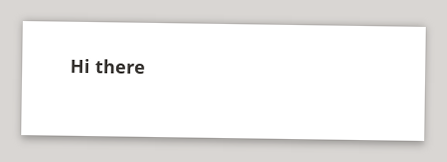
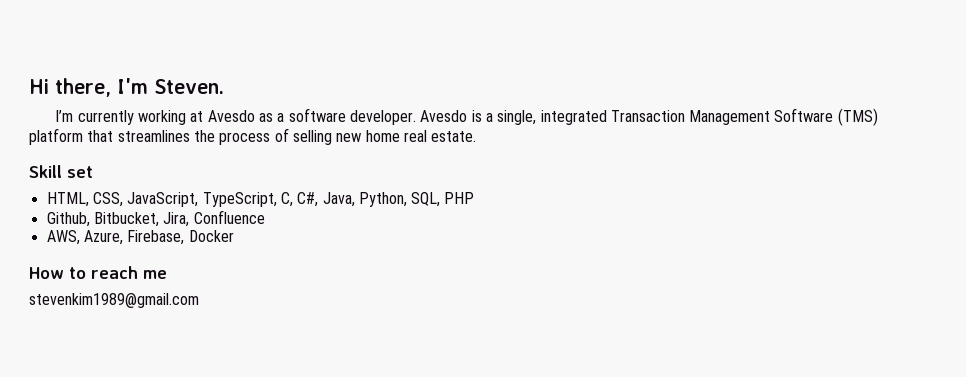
- Hi there
+ Hi there, I'm Steven.
+ I’m currently working at Avesdo as a software developer. Avesdo is a single, integrated Transaction Management Software (TMS) platform that streamlines the process of selling new home real estate.
+ Skill set
+ HTML, CSS, JavaScript, TypeScript, C, C#, Java, Python, SQL, PHP
+ Github, Bitbucket, Jira, Confluence
+ AWS, Azure, Firebase, Docker
+ How to reach me
+ stevenkim1989@gmail.com

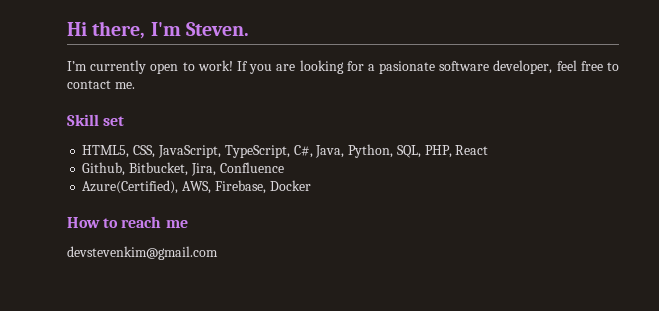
- I’m currently working at Avesdo as a software developer. Avesdo is a single, integrated Transaction Management Software (TMS) platform that streamlines the process of selling new home real estate.
+ I’m currently open to work! If you are looking for a pasionate software developer, feel free to contact me.
- HTML, CSS, JavaScript, TypeScript, C, C#, Java, Python, SQL, PHP
+ HTML5, CSS, JavaScript, TypeScript, C#, Java, Python, SQL, PHP, React
- AWS, Azure, Firebase, Docker
+ Azure(Certified), AWS, Firebase, Docker
- stevenkim1989@gmail.com
+ devstevenkim@gmail.com

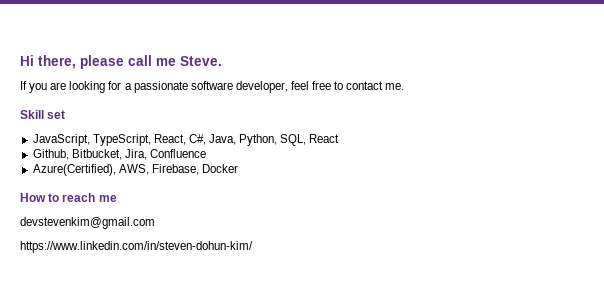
- Hi there, I'm Steven.
- I’m currently open to work! If you are looking for a pasionate software developer, feel free to contact me.
+ Hi there, please call me Steve.
+ If you are looking for a passionate software developer, feel free to contact me.
- HTML5, CSS, JavaScript, TypeScript, C#, Java, Python, SQL, PHP, React
+ JavaScript, TypeScript, React, C#, Java, Python, SQL, React
+ https://www.linkedin.com/in/steven-dohun-kim/

